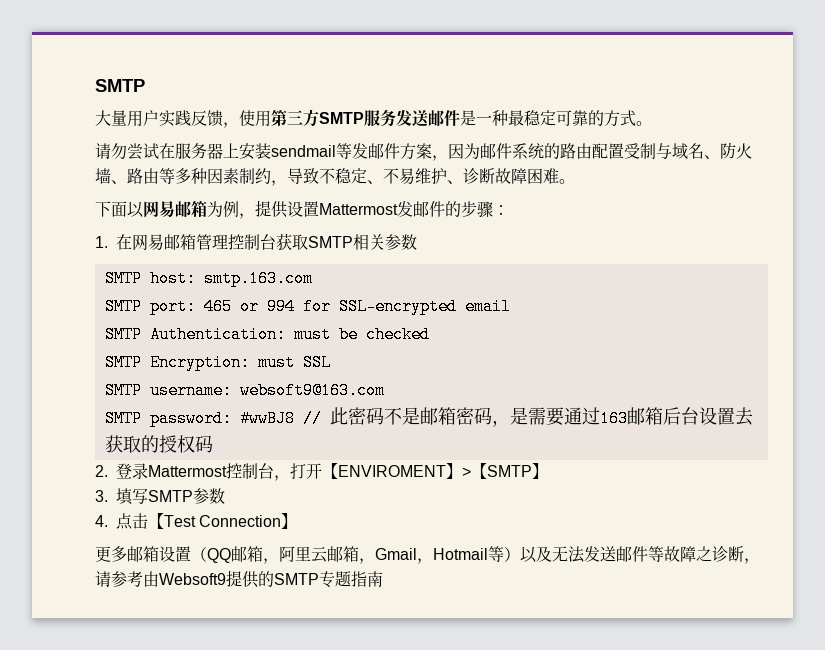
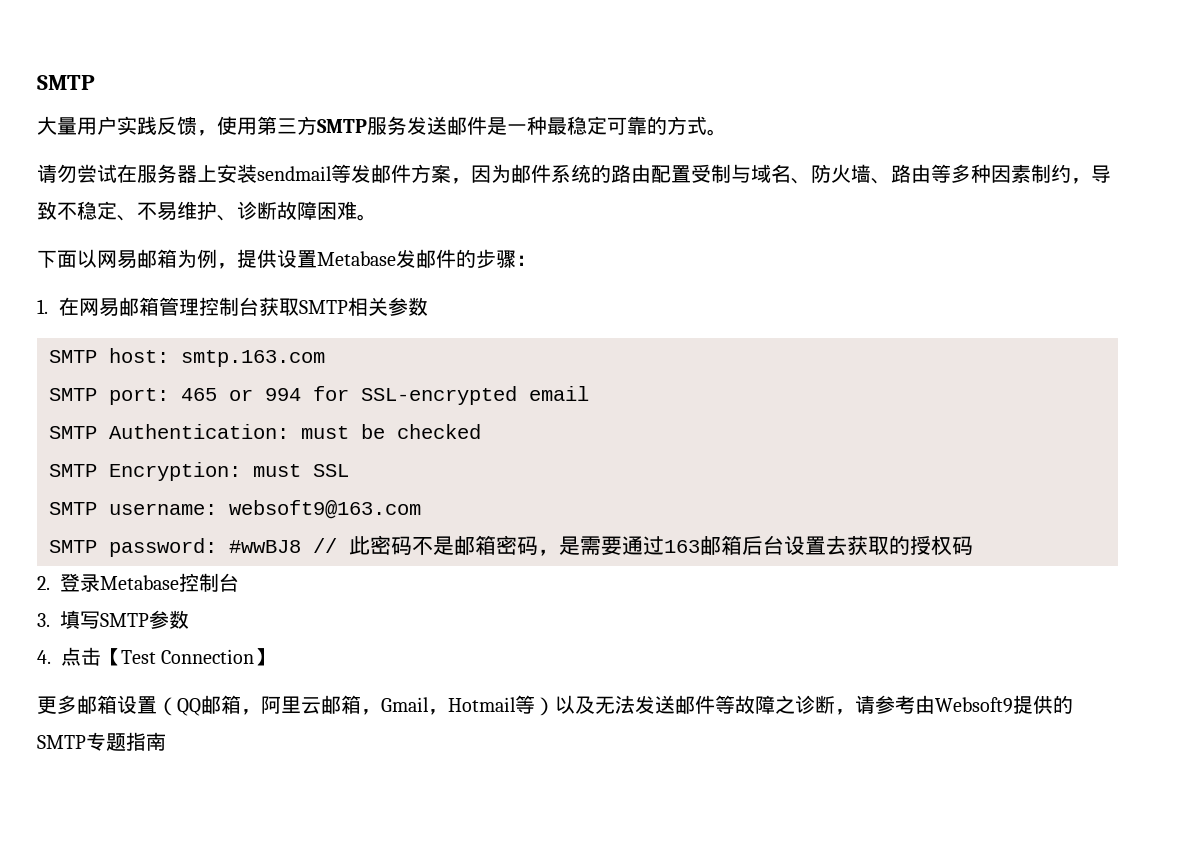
- 下面以网易邮箱为例，提供设置Mattermost发邮件的步骤：
+ 下面以网易邮箱为例，提供设置Metabase发邮件的步骤：
- 2.登录Mattermost控制台，打开【ENVIROMENT】>【SMTP】
+ 2.登录Metabase控制台

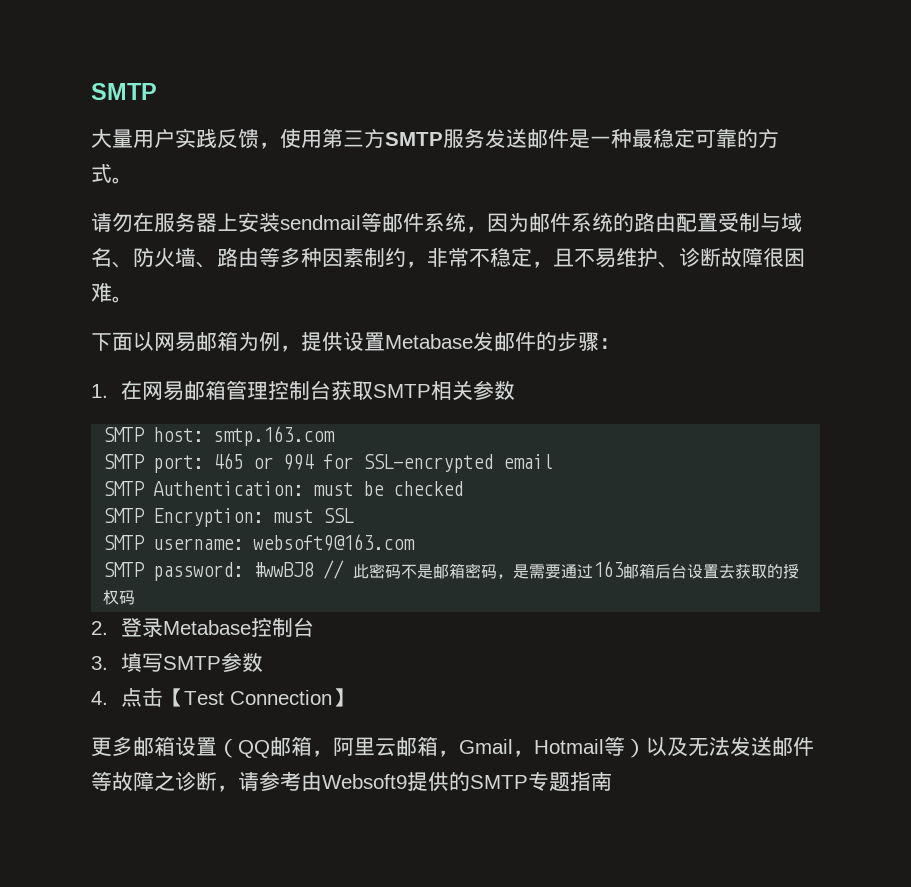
- 请勿尝试在服务器上安装sendmail等发邮件方案，因为邮件系统的路由配置受制与域名、防火墙、路由等多种因素制约，导致不稳定、不易维护、诊断故障困难。
+ 请勿在服务器上安装sendmail等邮件系统，因为邮件系统的路由配置受制与域名、防火墙、路由等多种因素制约，非常不稳定，且不易维护、诊断故障很困难。

